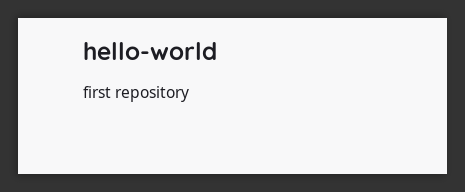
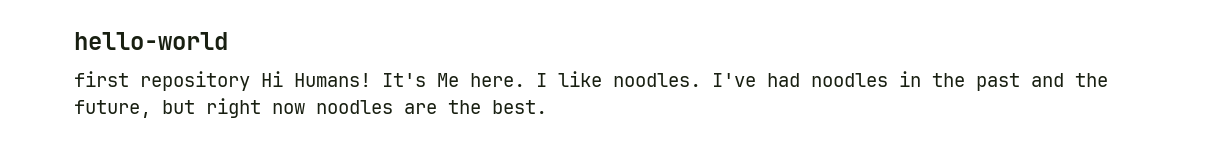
- first repository
+ first repository Hi Humans! It's Me here. I like noodles. I've had noodles in the past and the future, but right now noodles are the best.

